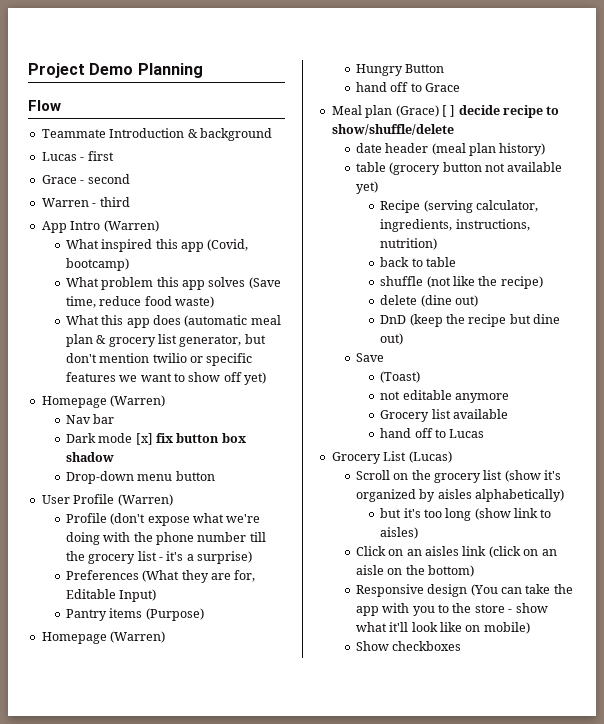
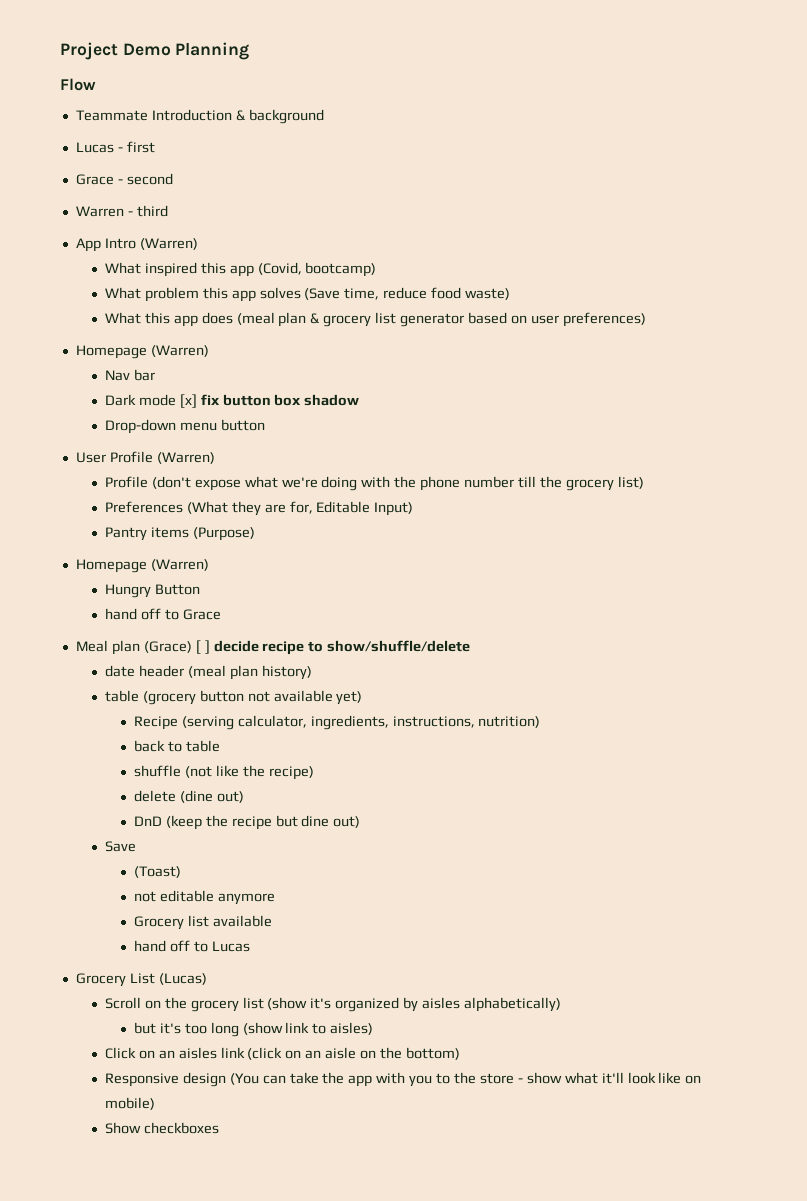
- What this app does (automatic meal plan & grocery list generator, but don't mention twilio or specific features we want to show off yet)
+ What this app does (meal plan & grocery list generator based on user preferences)
- Profile (don't expose what we're doing with the phone number till the grocery list - it's a surprise)
+ Profile (don't expose what we're doing with the phone number till the grocery list)

